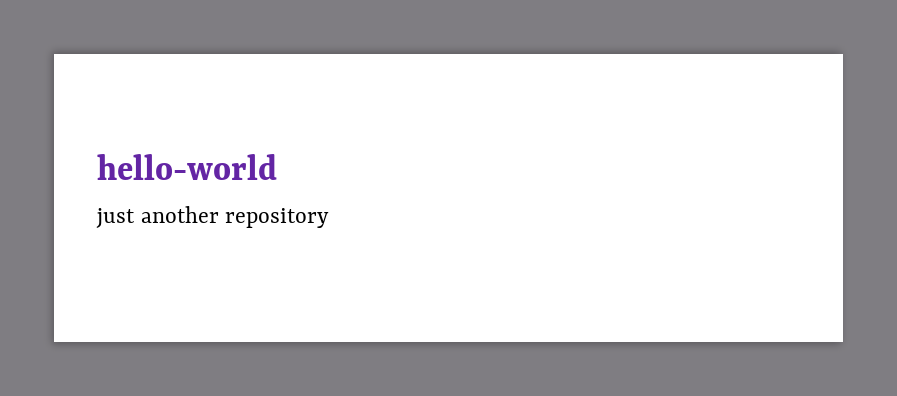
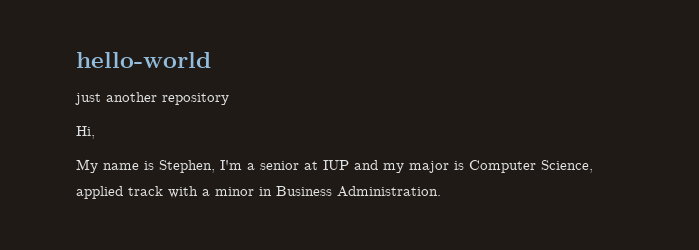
+ Hi,
+ My name is Stephen, I'm a senior at IUP and my major is Computer Science, applied track with a minor in Business Administration.

